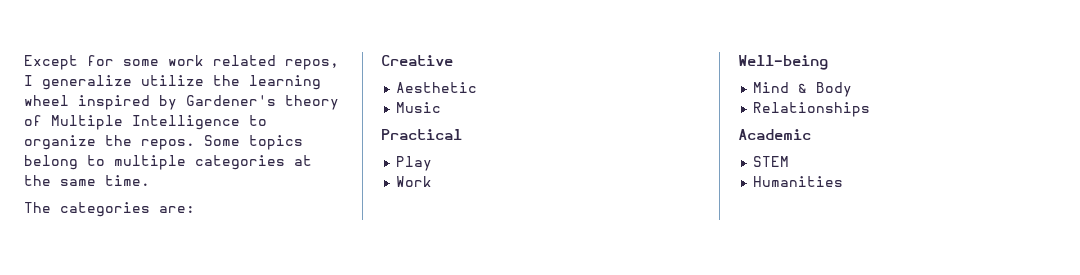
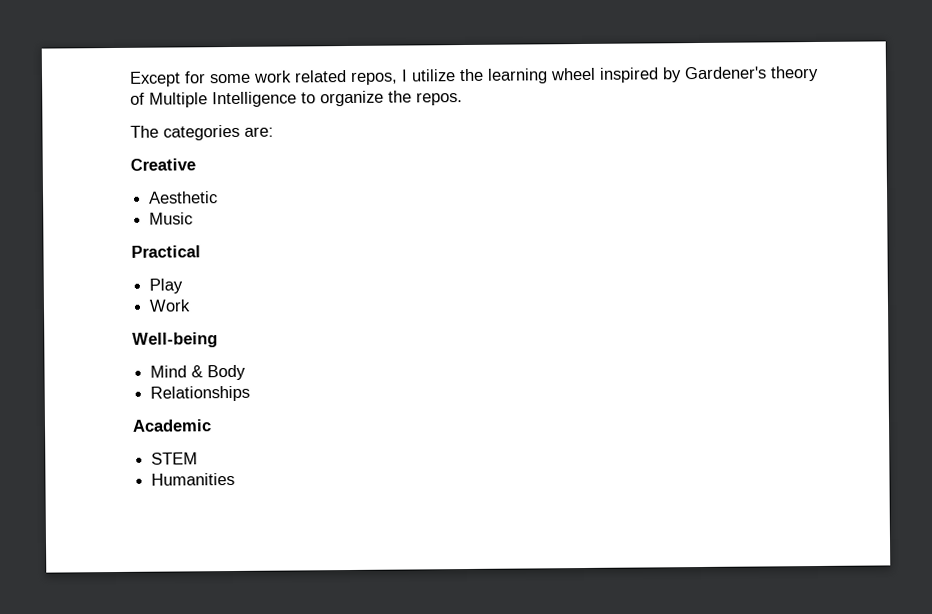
- Except for some work related repos, I generalize utilize the learning wheel inspired by Gardener's theory of Multiple Intelligence to organize the repos. Some topics belong to multiple categories at the same time.
+ Except for some work related repos, I utilize the learning wheel inspired by Gardener's theory of Multiple Intelligence to organize the repos.

